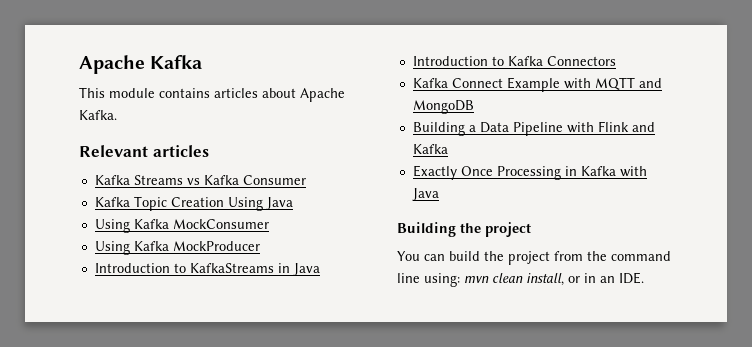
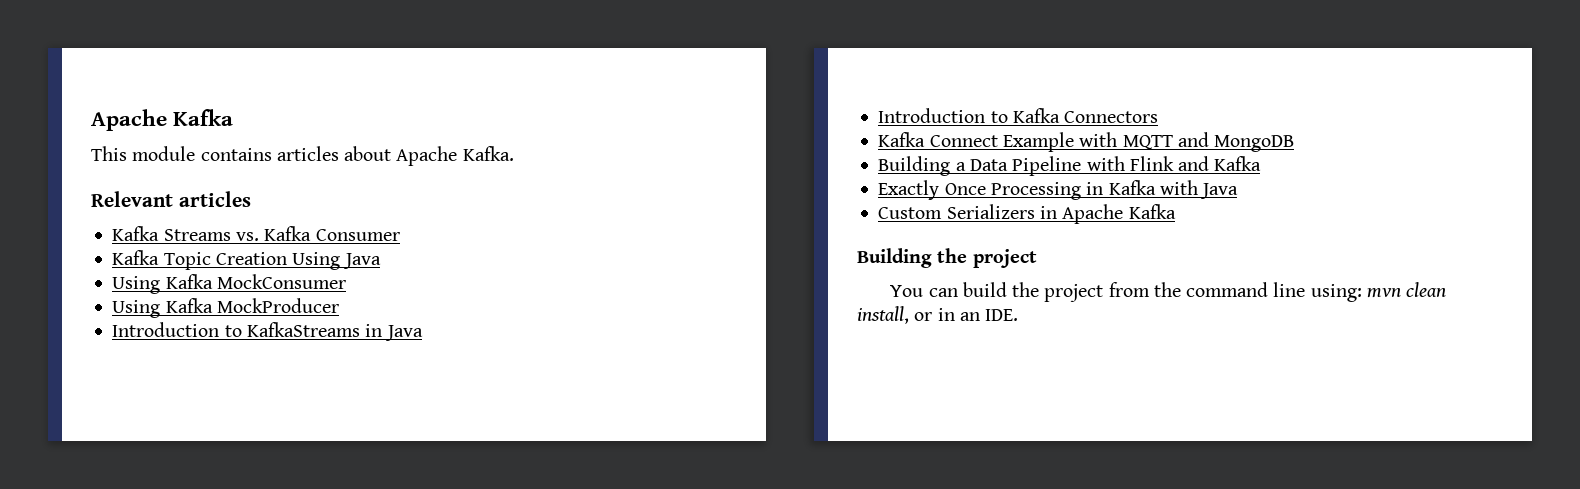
- Kafka Streams vs Kafka Consumer
+ Kafka Streams vs. Kafka Consumer
+ Custom Serializers in Apache Kafka

